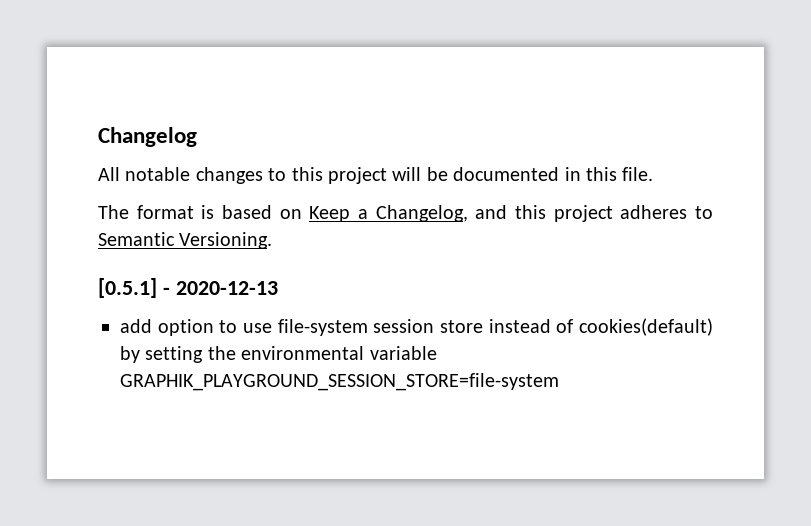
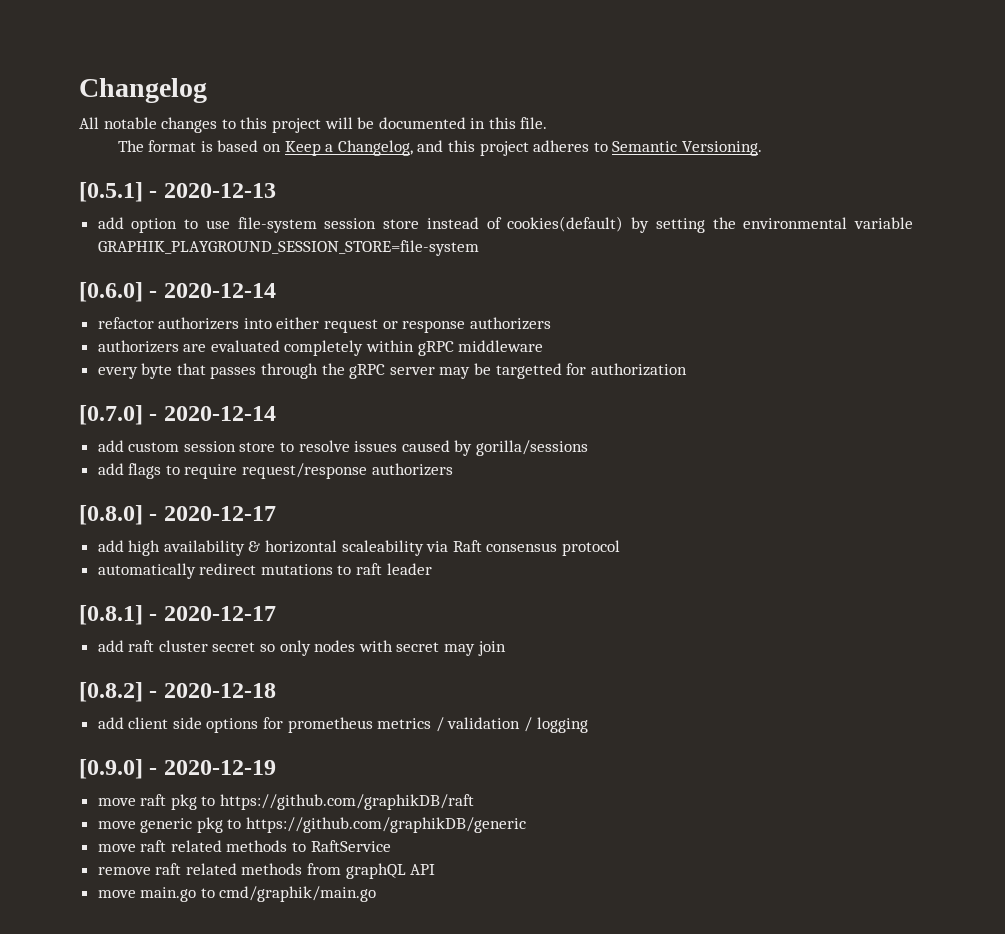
+ [0.6.0] - 2020-12-14
+ refactor authorizers into either request or response authorizers
+ authorizers are evaluated completely within gRPC middleware
+ every byte that passes through the gRPC server may be targetted for authorization
+ [0.7.0] - 2020-12-14
+ add custom session store to resolve issues caused by gorilla/sessions
+ add flags to require request/response authorizers
+ [0.8.0] - 2020-12-17
+ add high availability & horizontal scaleability via Raft consensus protocol
+ automatically redirect mutations to raft leader
+ [0.8.1] - 2020-12-17
+ add raft cluster secret so only nodes with secret may join
+ [0.8.2] - 2020-12-18
+ add client side options for prometheus metrics / validation / logging
+ [0.9.0] - 2020-12-19
+ move raft pkg to https://github.com/graphikDB/raft
+ move generic pkg to https://github.com/graphikDB/generic
+ move raft related methods to RaftService
+ remove raft related methods from graphQL API
+ move main.go to cmd/graphik/main.go

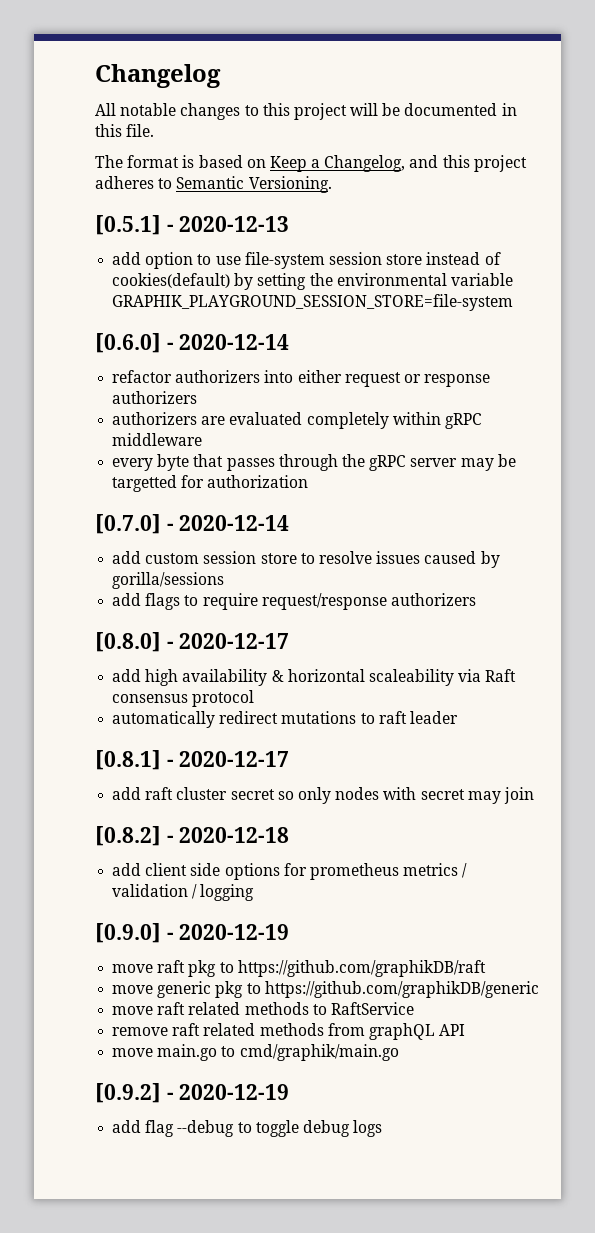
+ [0.9.2] - 2020-12-19
+ add flag --debug to toggle debug logs

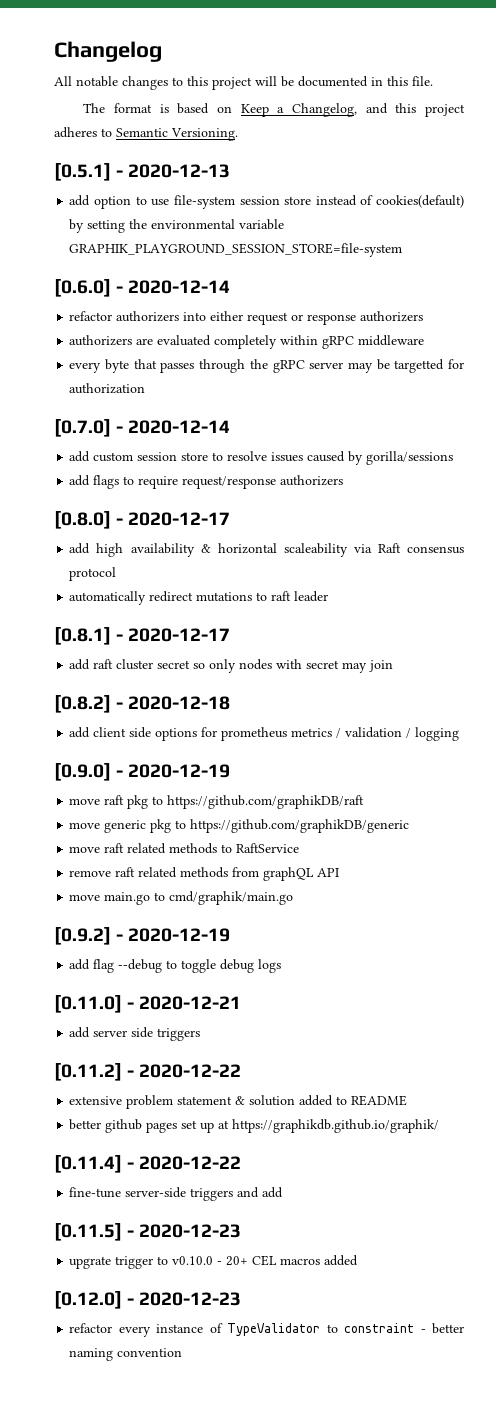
+ [0.11.0] - 2020-12-21
+ add server side triggers
+ [0.11.2] - 2020-12-22
+ extensive problem statement & solution added to README
+ better github pages set up at https://graphikdb.github.io/graphik/
+ [0.11.4] - 2020-12-22
+ fine-tune server-side triggers and add
+ [0.11.5] - 2020-12-23
+ upgrate trigger to v0.10.0 - 20+ CEL macros added
+ [0.12.0] - 2020-12-23
+ refactor every instance of TypeValidator to constraint - better naming convention

